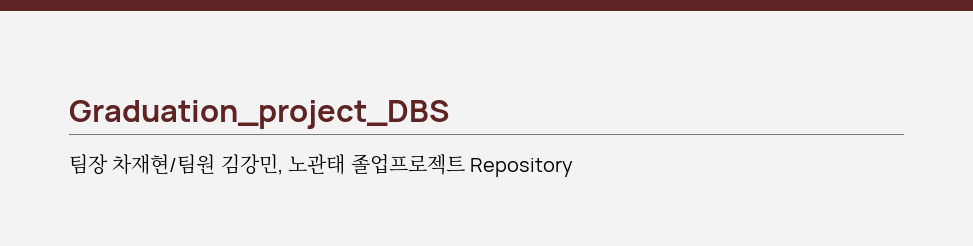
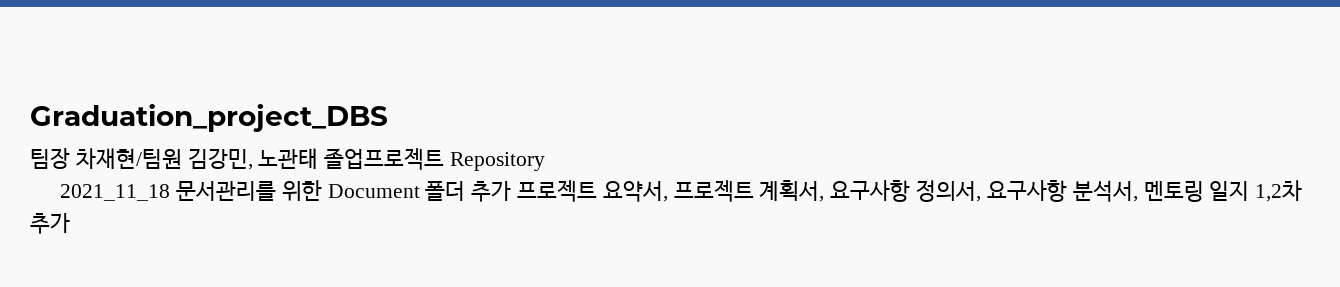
+ 2021_11_18 문서관리를 위한 Document 폴더 추가 프로젝트 요약서, 프로젝트 계획서, 요구사항 정의서, 요구사항 분석서, 멘토링 일지 1,2차 추가

